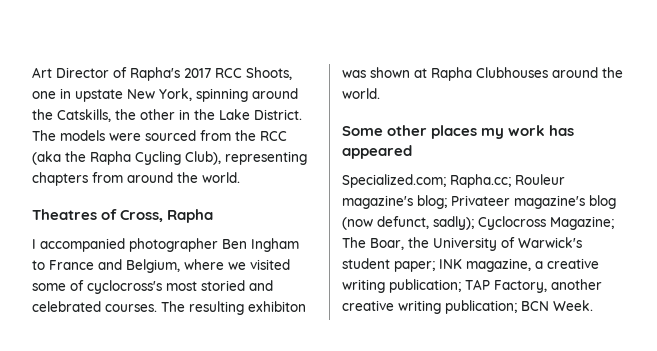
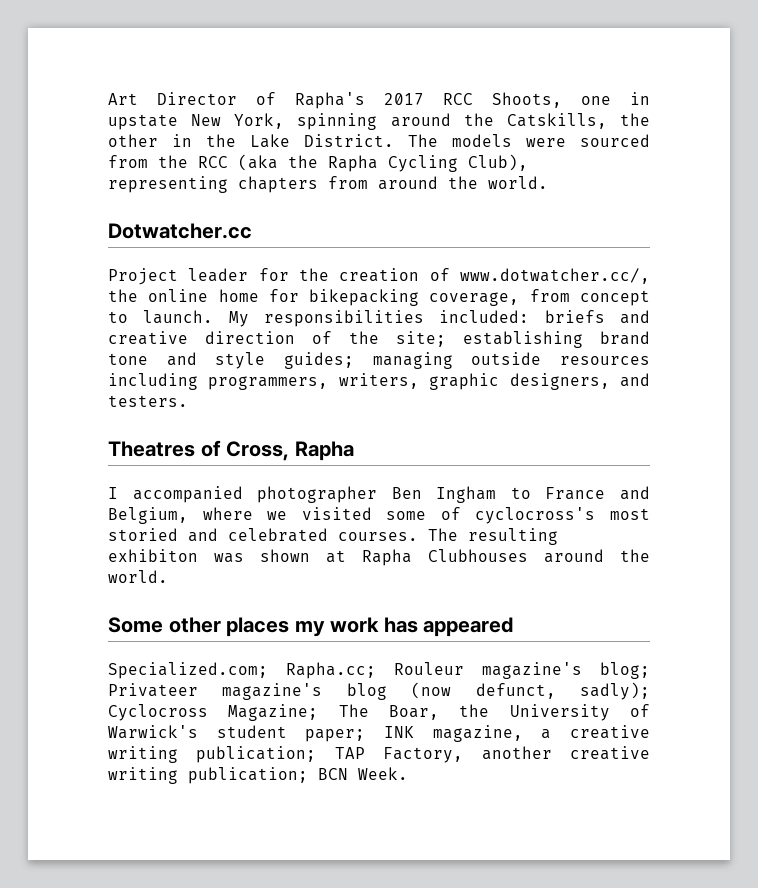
+ Dotwatcher.cc
+ Project leader for the creation of www.dotwatcher.cc/, the online home for bikepacking coverage, from concept to launch. My responsibilities included: briefs and creative direction of the site; establishing brand tone and style guides; managing outside resources including programmers, writers, graphic designers, and testers.

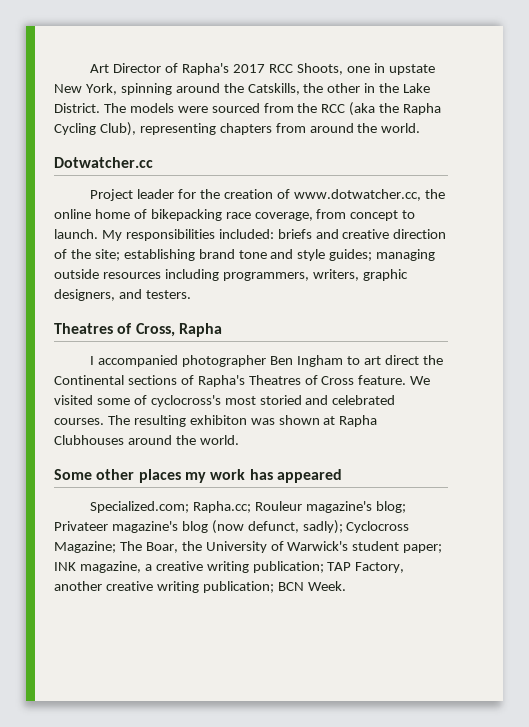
- Project leader for the creation of www.dotwatcher.cc/, the online home for bikepacking coverage, from concept to launch.
+ Project leader for the creation of www.dotwatcher.cc, the online home of bikepacking race coverage, from concept to launch.
- I accompanied photographer Ben Ingham to France and Belgium, where we visited some of cyclocross's most storied and celebrated courses.
+ I accompanied photographer Ben Ingham to art direct the Continental sections of Rapha's Theatres of Cross feature. We visited some of cyclocross's most storied and celebrated courses.

